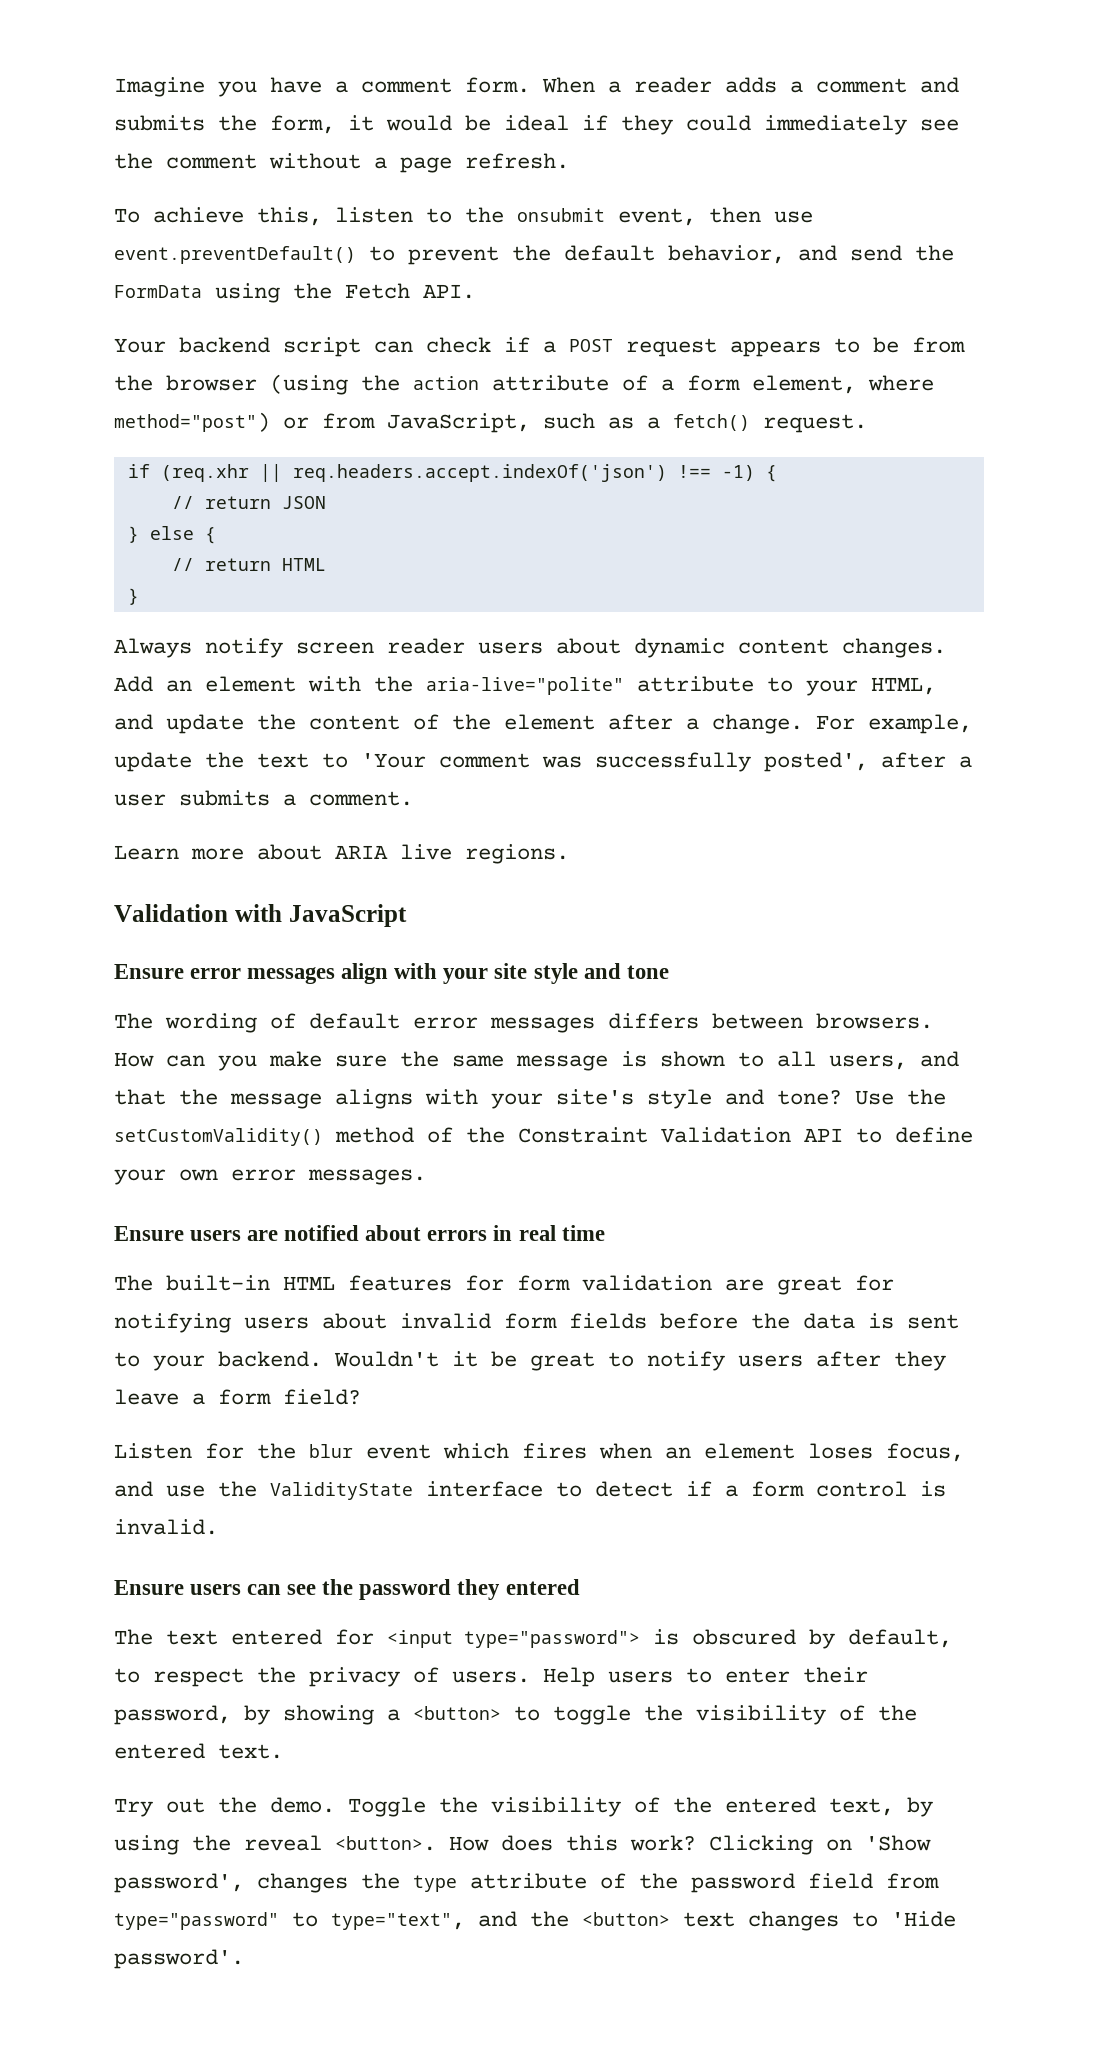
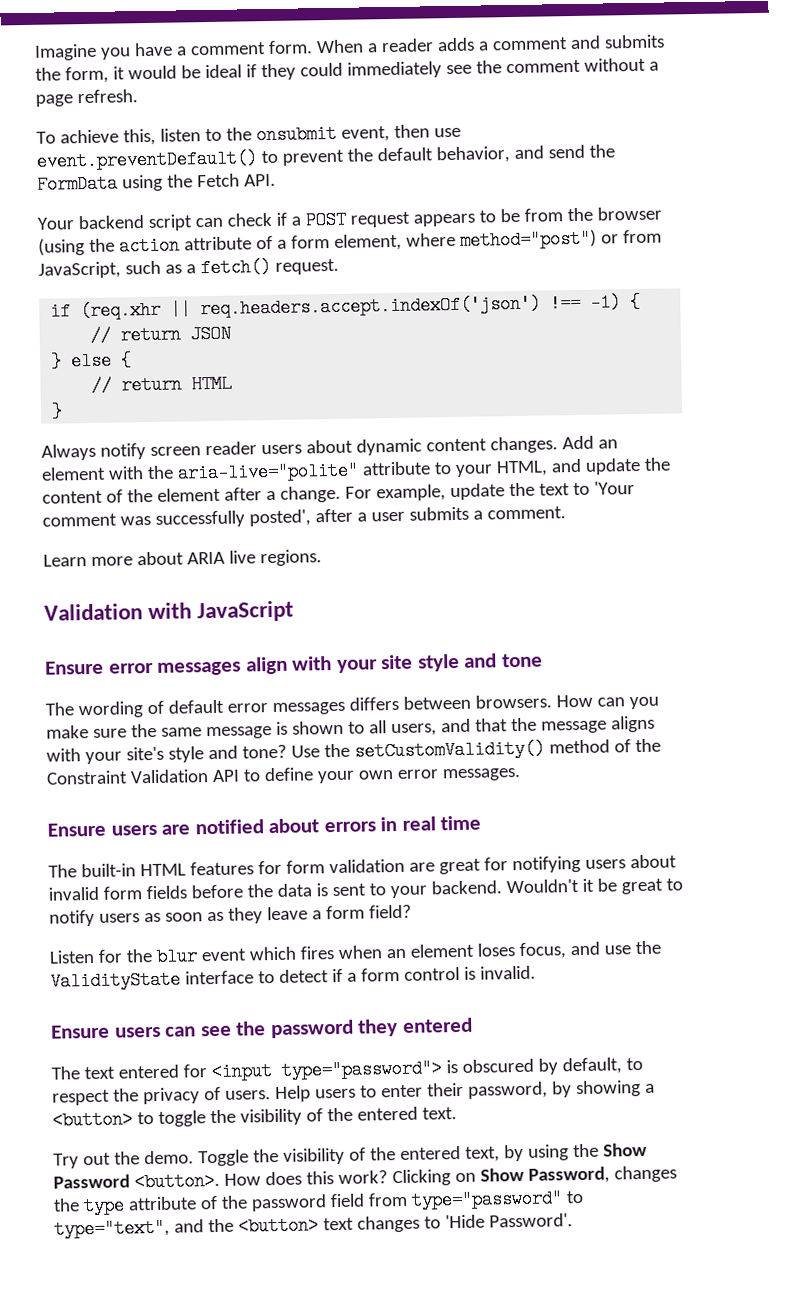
- Wouldn't it be great to notify users after they leave a form field?
+ Wouldn't it be great to notify users as soon as they leave a form field?
- Toggle the visibility of the entered text, by using the reveal <button>.
+ Toggle the visibility of the entered text, by using the Show Password <button>.
- Clicking on 'Show password', changes the type attribute of the password field from type="password" to type="text", and the <button> text changes to 'Hide password'.
+ Clicking on Show Password, changes the type attribute of the password field from type="password" to type="text", and the <button> text changes to 'Hide Password'.

